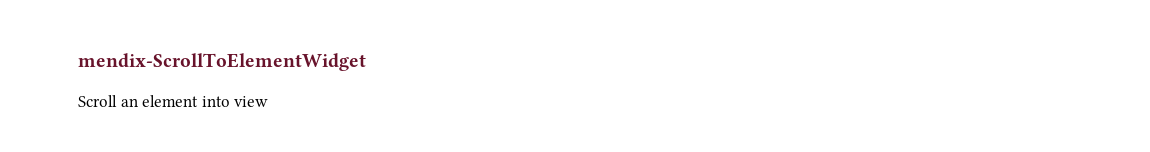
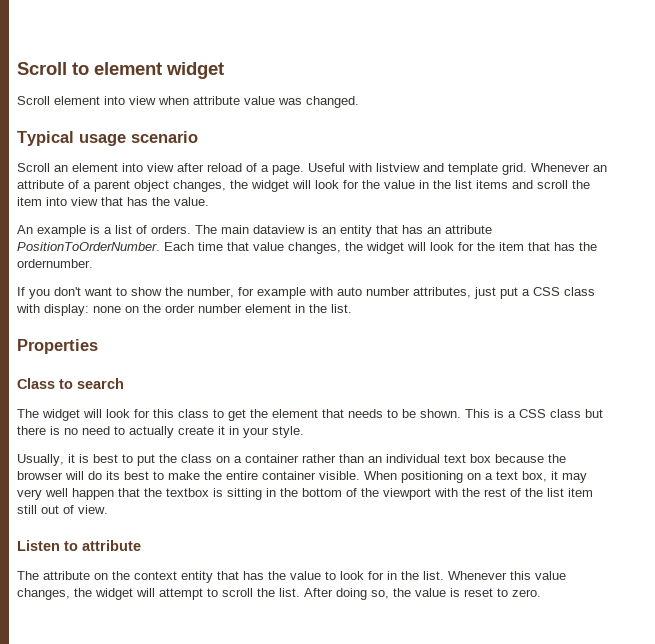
- mendix-ScrollToElementWidget
+ Scroll to element widget
+ Scroll element into view when attribute value was changed.
+ Typical usage scenario
- Scroll an element into view
+ Scroll an element into view after reload of a page. Useful with listview and template grid. Whenever an attribute of a parent object changes, the widget will look for the value in the list items and scroll the item into view that has the value.
+ An example is a list of orders. The main dataview is an entity that has an attribute PositionToOrderNumber. Each time that value changes, the widget will look for the item that has the ordernumber.
+ If you don't want to show the number, for example with auto number attributes, just put a CSS class with display: none on the order number element in the list.
+ Properties
+ Class to search
+ The widget will look for this class to get the element that needs to be shown. This is a CSS class but there is no need to actually create it in your style.
+ Usually, it is best to put the class on a container rather than an individual text box because the browser will do its best to make the entire container visible. When positioning on a text box, it may very well happen that the textbox is sitting in the bottom of the viewport with the rest of the list item still out of view.
+ Listen to attribute
+ The attribute on the context entity that has the value to look for in the list. Whenever this value changes, the widget will attempt to scroll the list. After doing so, the value is reset to zero.

